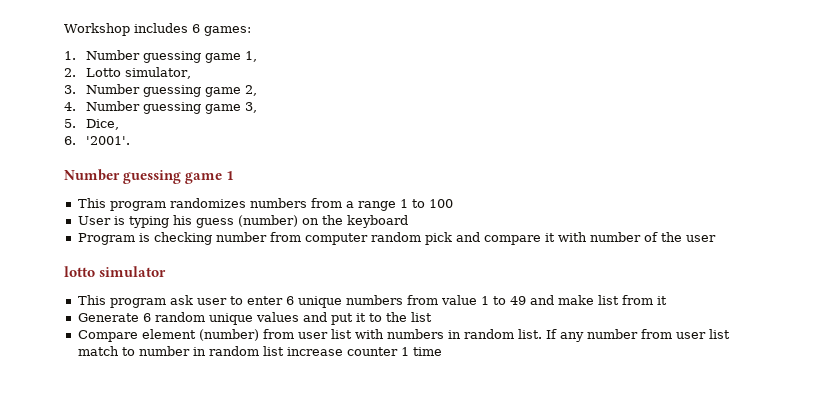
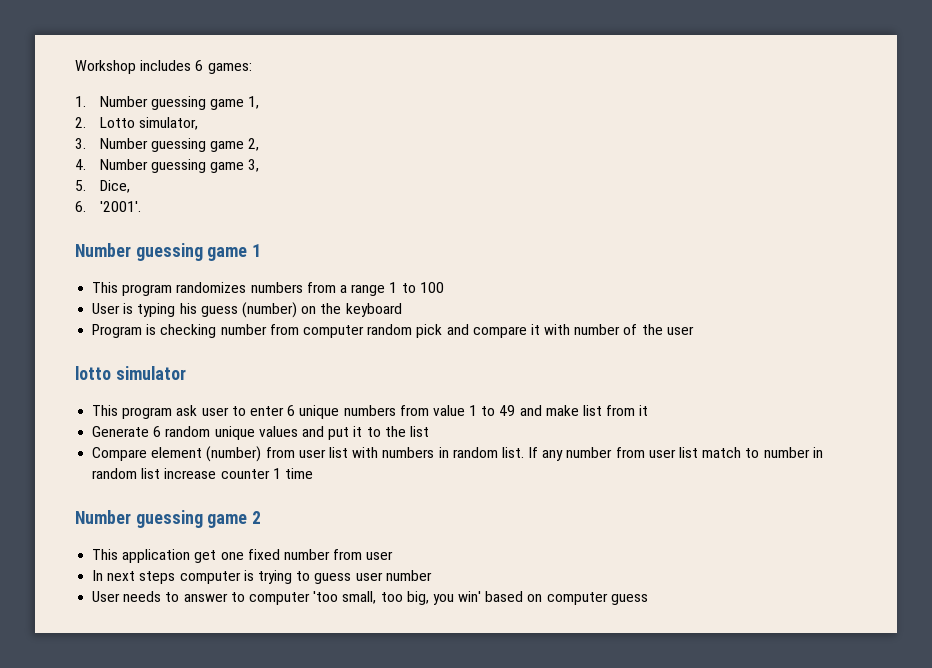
+ Number guessing game 2
+ This application get one fixed number from user
+ In next steps computer is trying to guess user number
+ User needs to answer to computer 'too small, too big, you win' based on computer guess

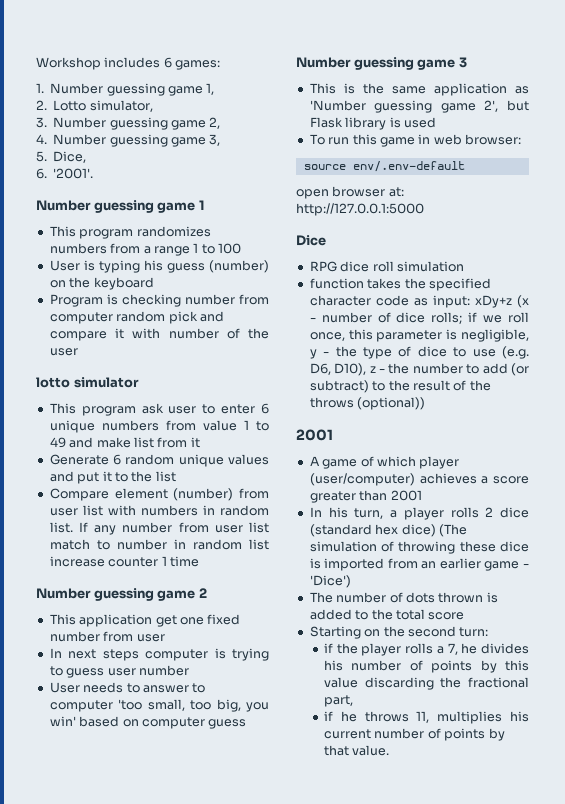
+ Number guessing game 3
+ This is the same application as 'Number guessing game 2', but Flask library is used
+ To run this game in web browser:
+ source env/.env-default
+ open browser at: http://127.0.0.1:5000
+ Dice
+ RPG dice roll simulation
+ function takes the specified character code as input: xDy+z (x - number of dice rolls; if we roll once, this parameter is negligible, y - the type of dice to use (e.g. D6, D10), z - the number to add (or subtract) to the result of the throws (optional))
+ 2001
+ A game of which player (user/computer) achieves a score greater than 2001
+ In his turn, a player rolls 2 dice (standard hex dice) (The simulation of throwing these dice is imported from an earlier game - 'Dice')
+ The number of dots thrown is added to the total score
+ Starting on the second turn:
+ if the player rolls a 7, he divides his number of points by this value discarding the fractional part,
+ if he throws 11, multiplies his current number of points by that value.

